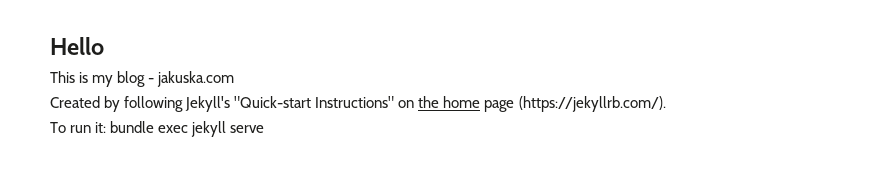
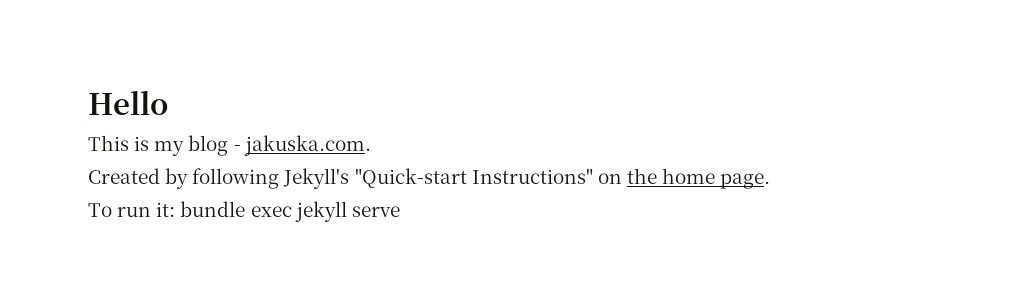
- This is my blog - jakuska.com
+ This is my blog - jakuska.com.
- Created by following Jekyll's "Quick-start Instructions" on the home page (https://jekyllrb.com/).
+ Created by following Jekyll's "Quick-start Instructions" on the home page.

